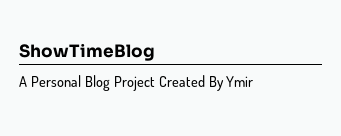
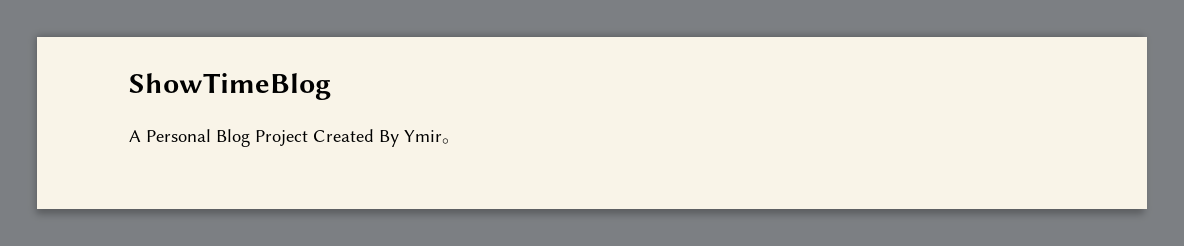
- A Personal Blog Project Created By Ymir
+ A Personal Blog Project Created By Ymir。

